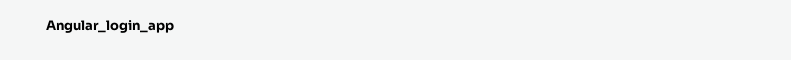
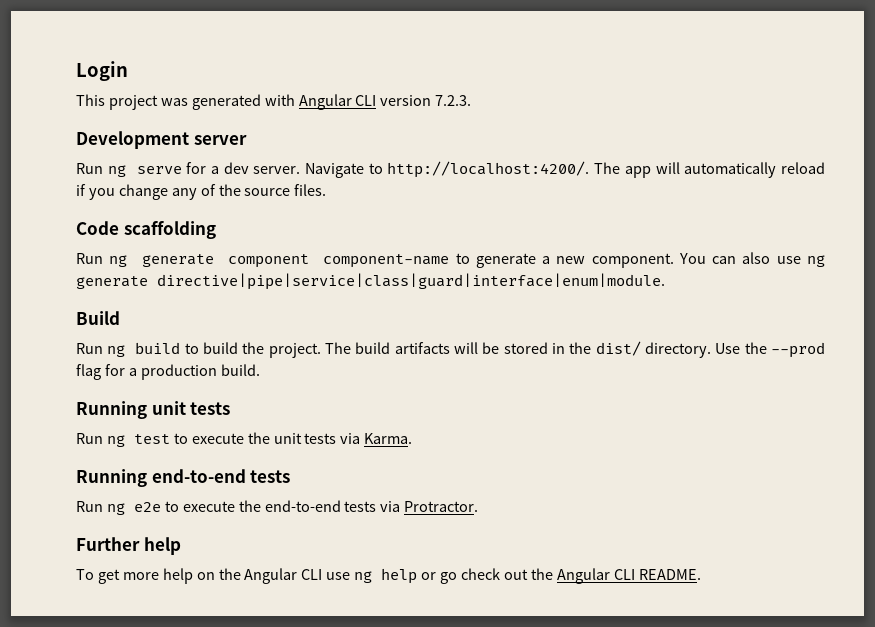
- Angular_login_app
+ Login
+ This project was generated with Angular CLI version 7.2.3.
+ Development server
+ Run ng serve for a dev server. Navigate to http://localhost:4200/. The app will automatically reload if you change any of the source files.
+ Code scaffolding
+ Run ng generate component component-name to generate a new component. You can also use ng generate directive|pipe|service|class|guard|interface|enum|module.
+ Build
+ Run ng build to build the project. The build artifacts will be stored in the dist/ directory. Use the --prod flag for a production build.
+ Running unit tests
+ Run ng test to execute the unit tests via Karma.
+ Running end-to-end tests
+ Run ng e2e to execute the end-to-end tests via Protractor.
+ Further help
+ To get more help on the Angular CLI use ng help or go check out the Angular CLI README.

